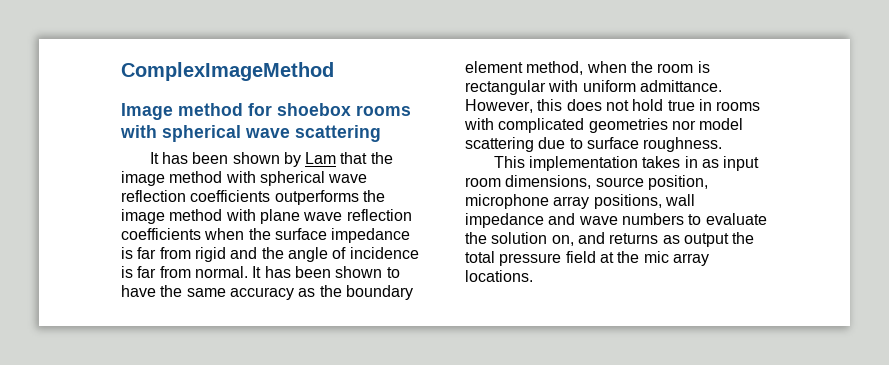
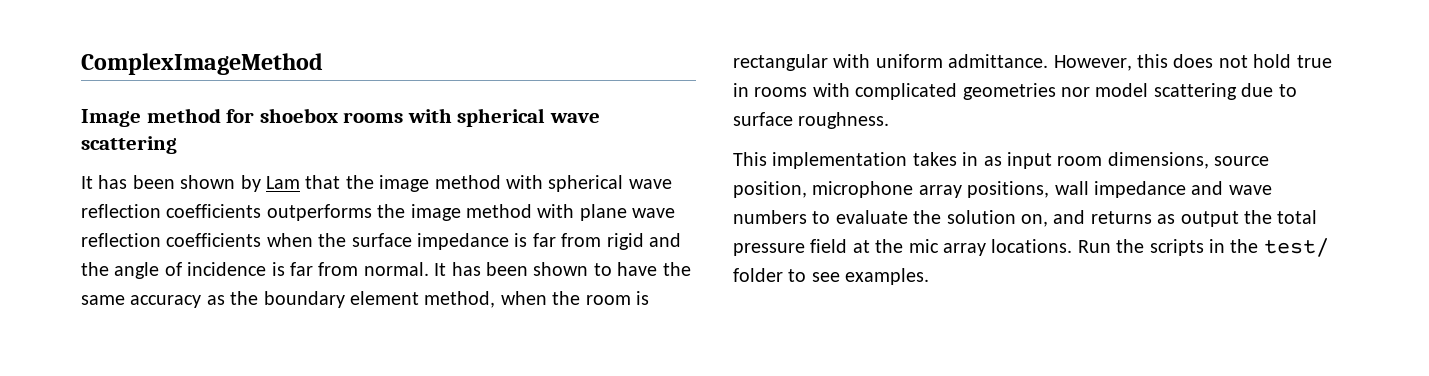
+ Run the scripts in the test/ folder to see examples.

